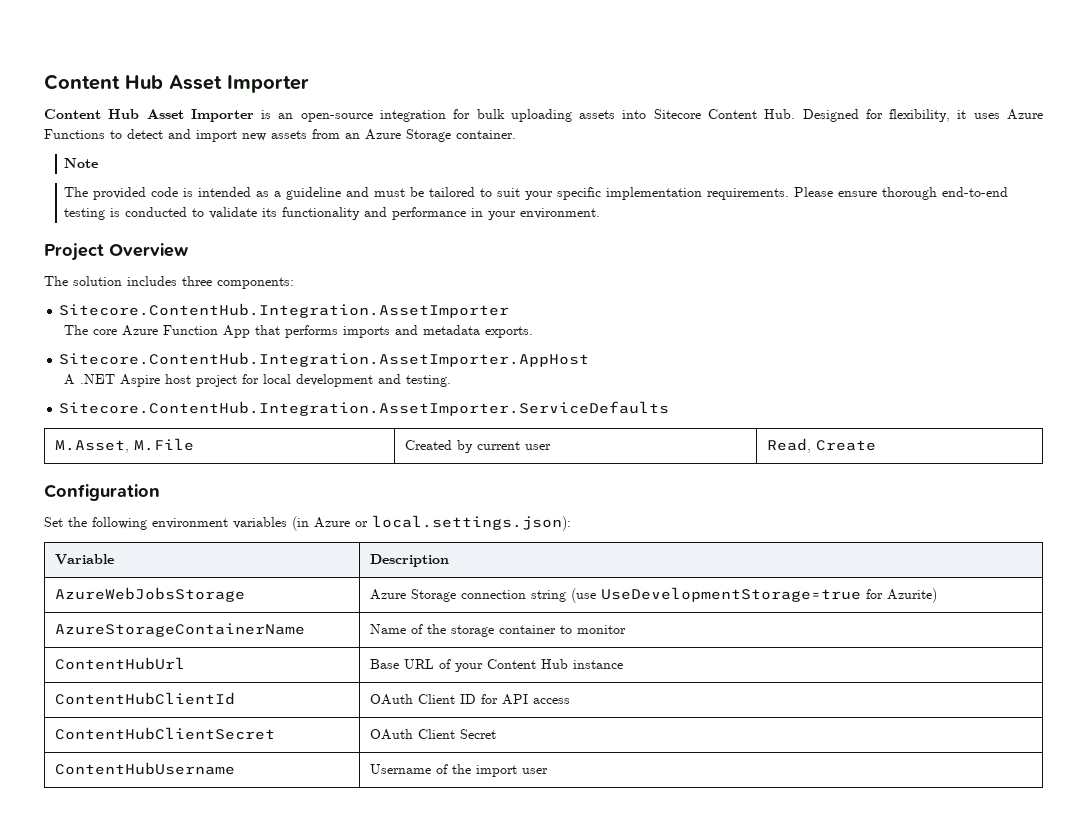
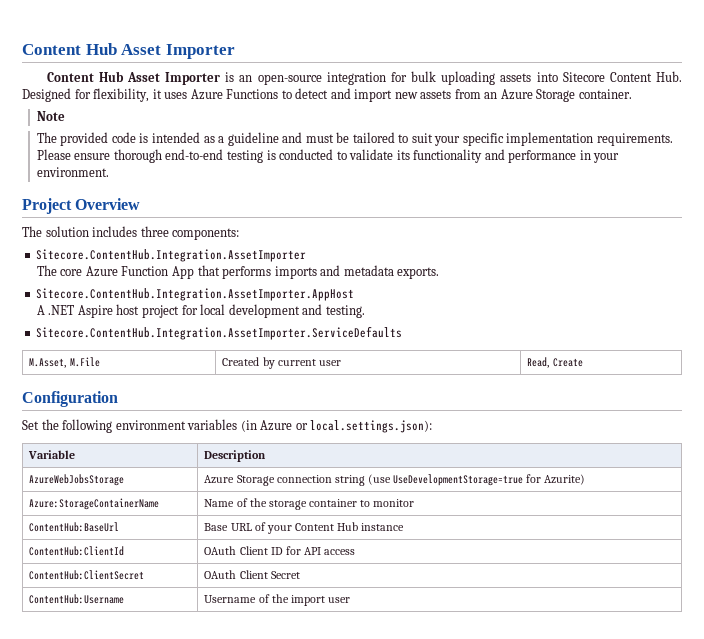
- AzureStorageContainerName | Name of the storage container to monitor
+ Azure:StorageContainerName | Name of the storage container to monitor
- ContentHubUrl | Base URL of your Content Hub instance
+ ContentHub:BaseUrl | Base URL of your Content Hub instance
- ContentHubClientId | OAuth Client ID for API access
+ ContentHub:ClientId | OAuth Client ID for API access
- ContentHubClientSecret | OAuth Client Secret
+ ContentHub:ClientSecret | OAuth Client Secret
- ContentHubUsername | Username of the import user
+ ContentHub:Username | Username of the import user

